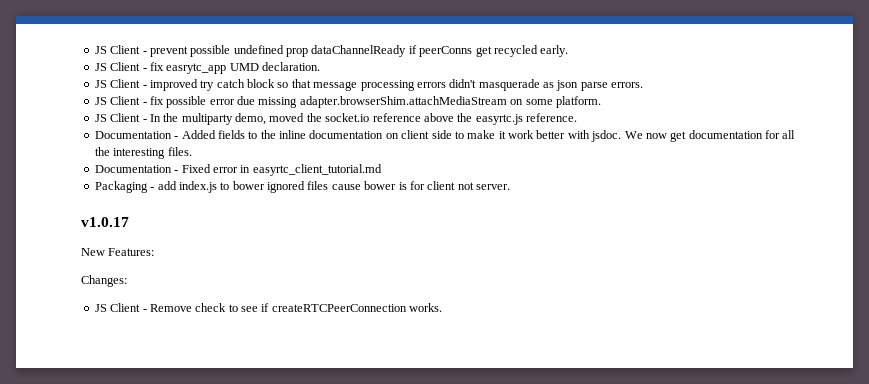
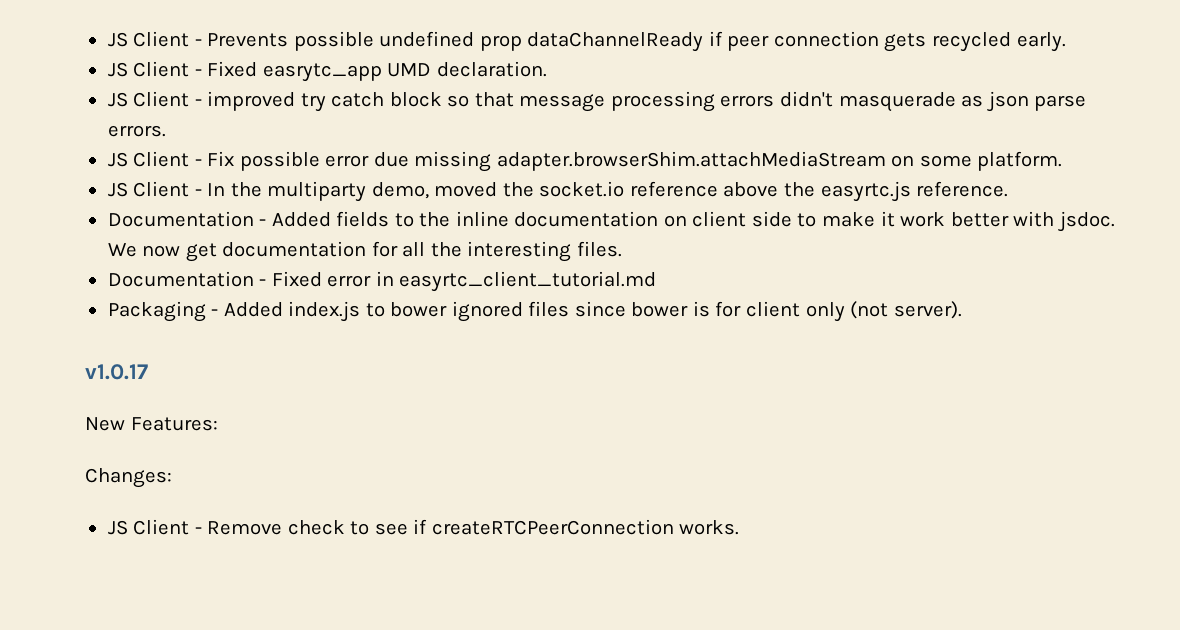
- JS Client - prevent possible undefined prop dataChannelReady if peerConns get recycled early.
+ JS Client - Prevents possible undefined prop dataChannelReady if peer connection gets recycled early.
- JS Client - fix easrytc_app UMD declaration.
+ JS Client - Fixed easrytc_app UMD declaration.
- JS Client - fix possible error due missing adapter.browserShim.attachMediaStream on some platform.
+ JS Client - Fix possible error due missing adapter.browserShim.attachMediaStream on some platform.
- Packaging - add index.js to bower ignored files cause bower is for client not server.
+ Packaging - Added index.js to bower ignored files since bower is for client only (not server).

